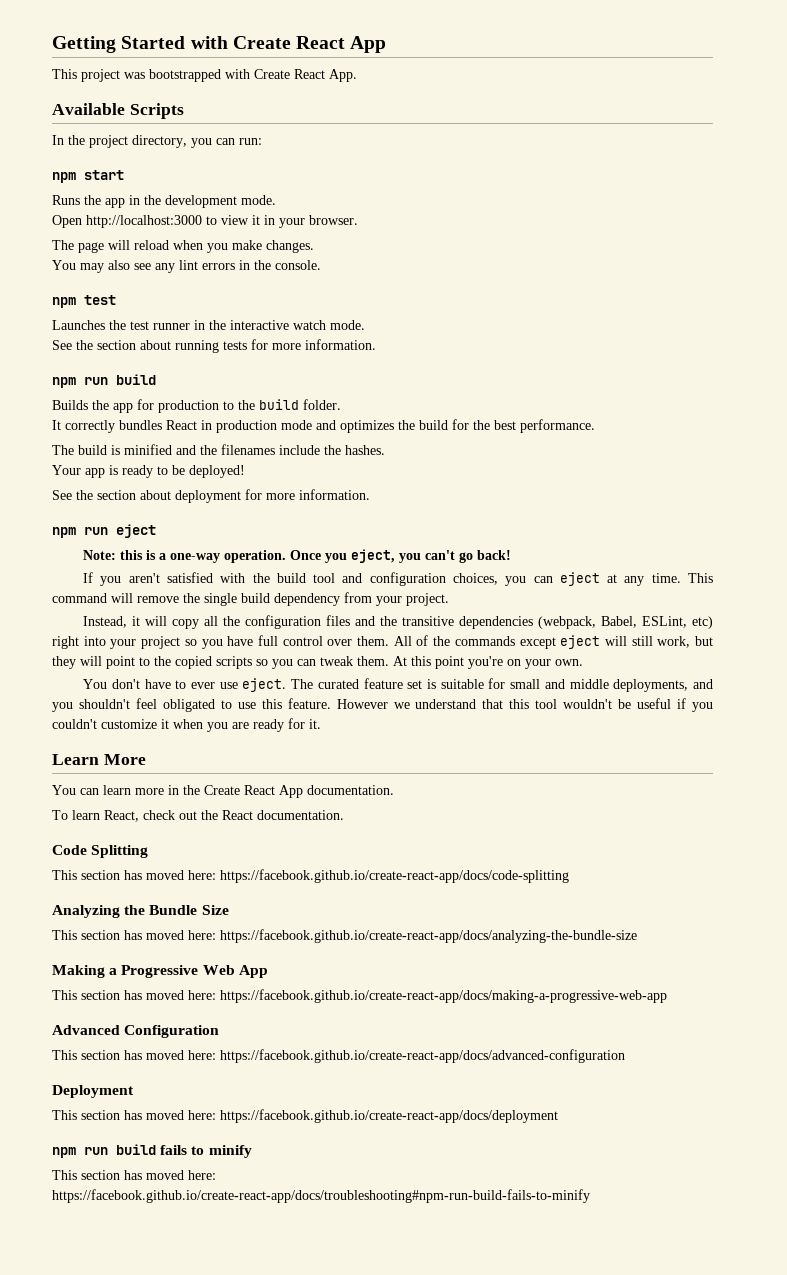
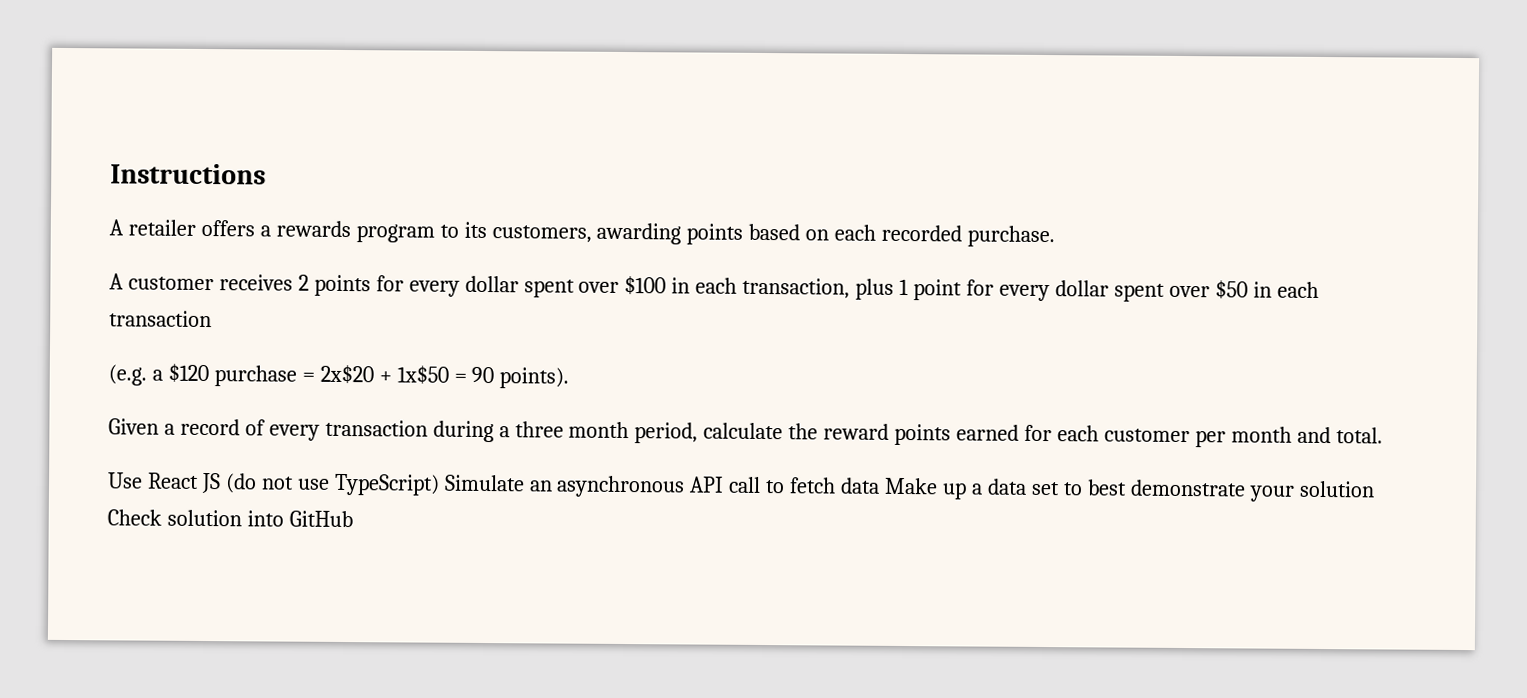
- Getting Started with Create React App
- This project was bootstrapped with Create React App.
- Available Scripts
- In the project directory, you can run:
- npm start
- Runs the app in the development mode.
- Open http://localhost:3000 to view it in your browser.
- The page will reload when you make changes.
- You may also see any lint errors in the console.
- npm test
- Launches the test runner in the interactive watch mode.
- See the section about running tests for more information.
- npm run build
- Builds the app for production to the build folder.
- It correctly bundles React in production mode and optimizes the build for the best performance.
- The build is minified and the filenames include the hashes.
- Your app is ready to be deployed!
- See the section about deployment for more information.
- npm run eject
- Note: this is a one-way operation. Once you eject, you can't go back!
- If you aren't satisfied with the build tool and configuration choices, you can eject at any time. This command will remove the single build dependency from your project.
- Instead, it will copy all the configuration files and the transitive dependencies (webpack, Babel, ESLint, etc) right into your project so you have full control over them. All of the commands except eject will still work, but they will point to the copied scripts so you can tweak them. At this point you're on your own.
- You don't have to ever use eject. The curated feature set is suitable for small and middle deployments, and you shouldn't feel obligated to use this feature. However we understand that this tool wouldn't be useful if you couldn't customize it when you are ready for it.
- Learn More
- You can learn more in the Create React App documentation.
- To learn React, check out the React documentation.
- Code Splitting
- This section has moved here: https://facebook.github.io/create-react-app/docs/code-splitting
- Analyzing the Bundle Size
- This section has moved here: https://facebook.github.io/create-react-app/docs/analyzing-the-bundle-size
- Making a Progressive Web App
- This section has moved here: https://facebook.github.io/create-react-app/docs/making-a-progressive-web-app
- Advanced Configuration
- This section has moved here: https://facebook.github.io/create-react-app/docs/advanced-configuration
- Deployment
- This section has moved here: https://facebook.github.io/create-react-app/docs/deployment
- npm run build fails to minify
- This section has moved here: https://facebook.github.io/create-react-app/docs/troubleshooting#npm-run-build-fails-to-minify
+ Instructions
+ A retailer offers a rewards program to its customers, awarding points based on each recorded purchase.
+ A customer receives 2 points for every dollar spent over $100 in each transaction, plus 1 point for every dollar spent over $50 in each transaction
+ (e.g. a $120 purchase = 2x$20 + 1x$50 = 90 points).
+ Given a record of every transaction during a three month period, calculate the reward points earned for each customer per month and total.
+ Use React JS (do not use TypeScript) Simulate an asynchronous API call to fetch data Make up a data set to best demonstrate your solution Check solution into GitHub

